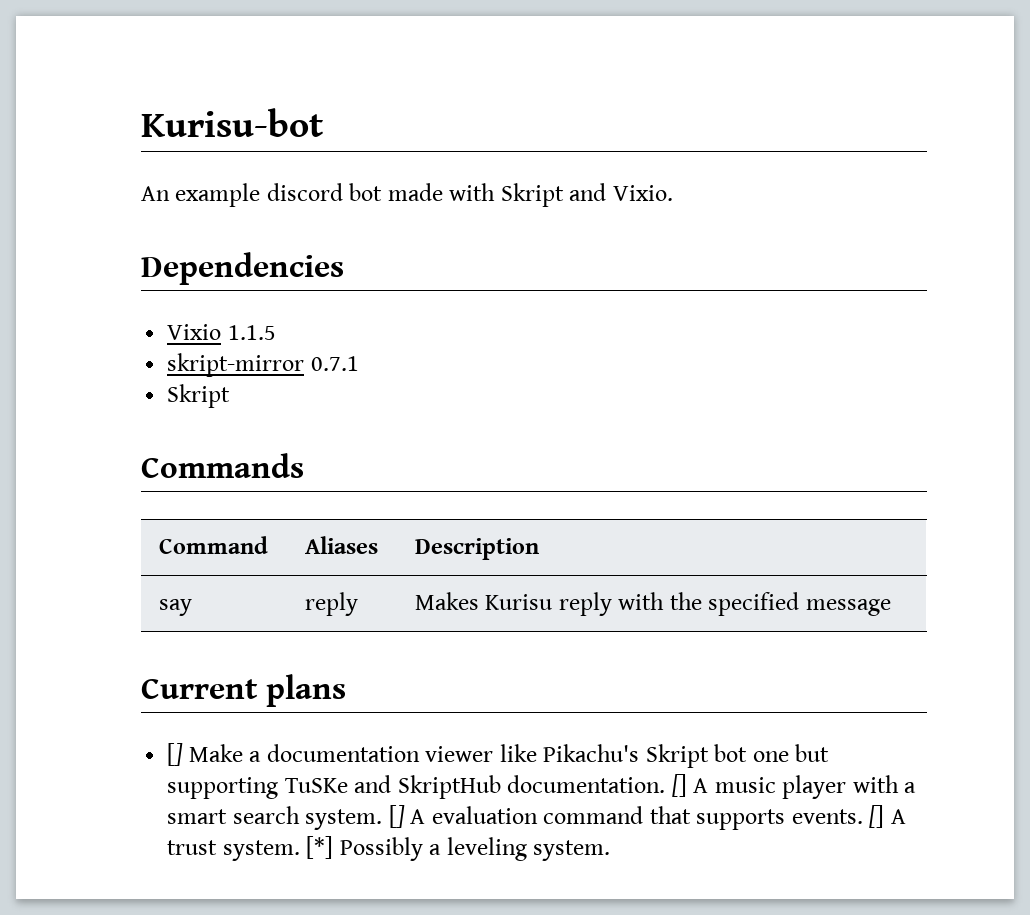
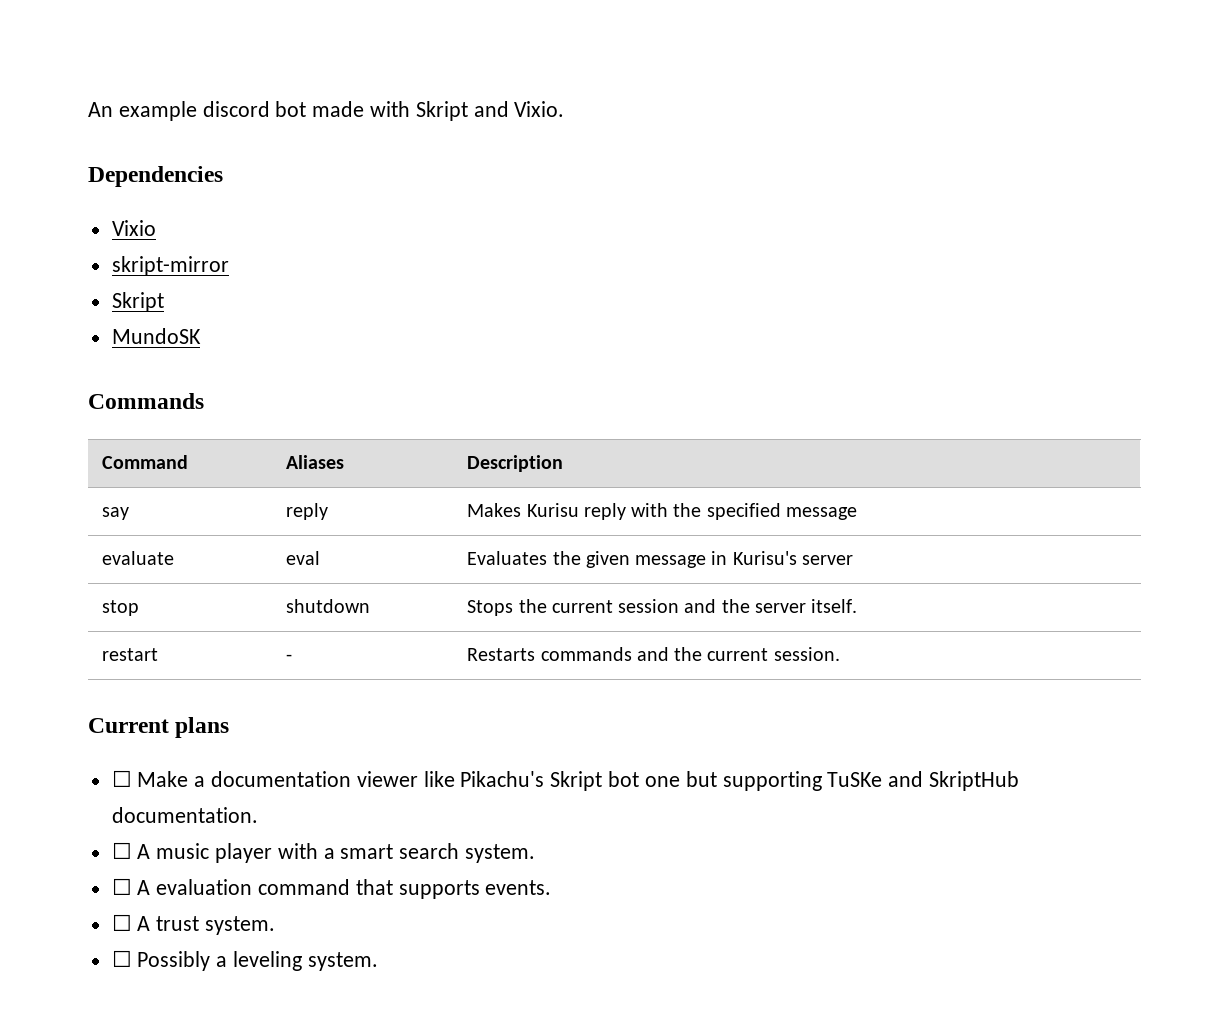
- Kurisu-bot
- Vixio 1.1.5
+ Vixio
- skript-mirror 0.7.1
+ skript-mirror
  Skript
+ MundoSK
+ evaluate | eval | Evaluates the given message in Kurisu's server
+ stop | shutdown | Stops the current session and the server itself.
+ restart | - | Restarts commands and the current session.
- [] Make a documentation viewer like Pikachu's Skript bot one but supporting TuSKe and SkriptHub documentation. [] A music player with a smart search system. [] A evaluation command that supports events. [] A trust system. [*] Possibly a leveling system.
+ ☐ Make a documentation viewer like Pikachu's Skript bot one but supporting TuSKe and SkriptHub documentation.
+ ☐ A music player with a smart search system.
+ ☐ A evaluation command that supports events.
+ ☐ A trust system.
+ ☐ Possibly a leveling system.

